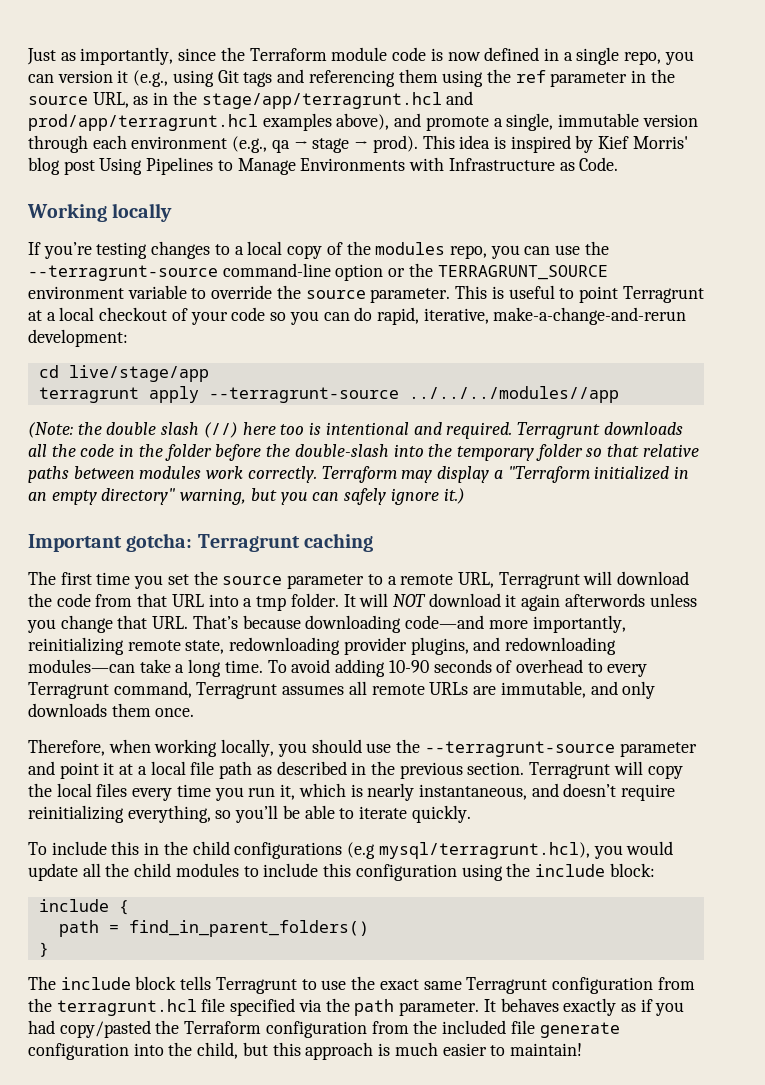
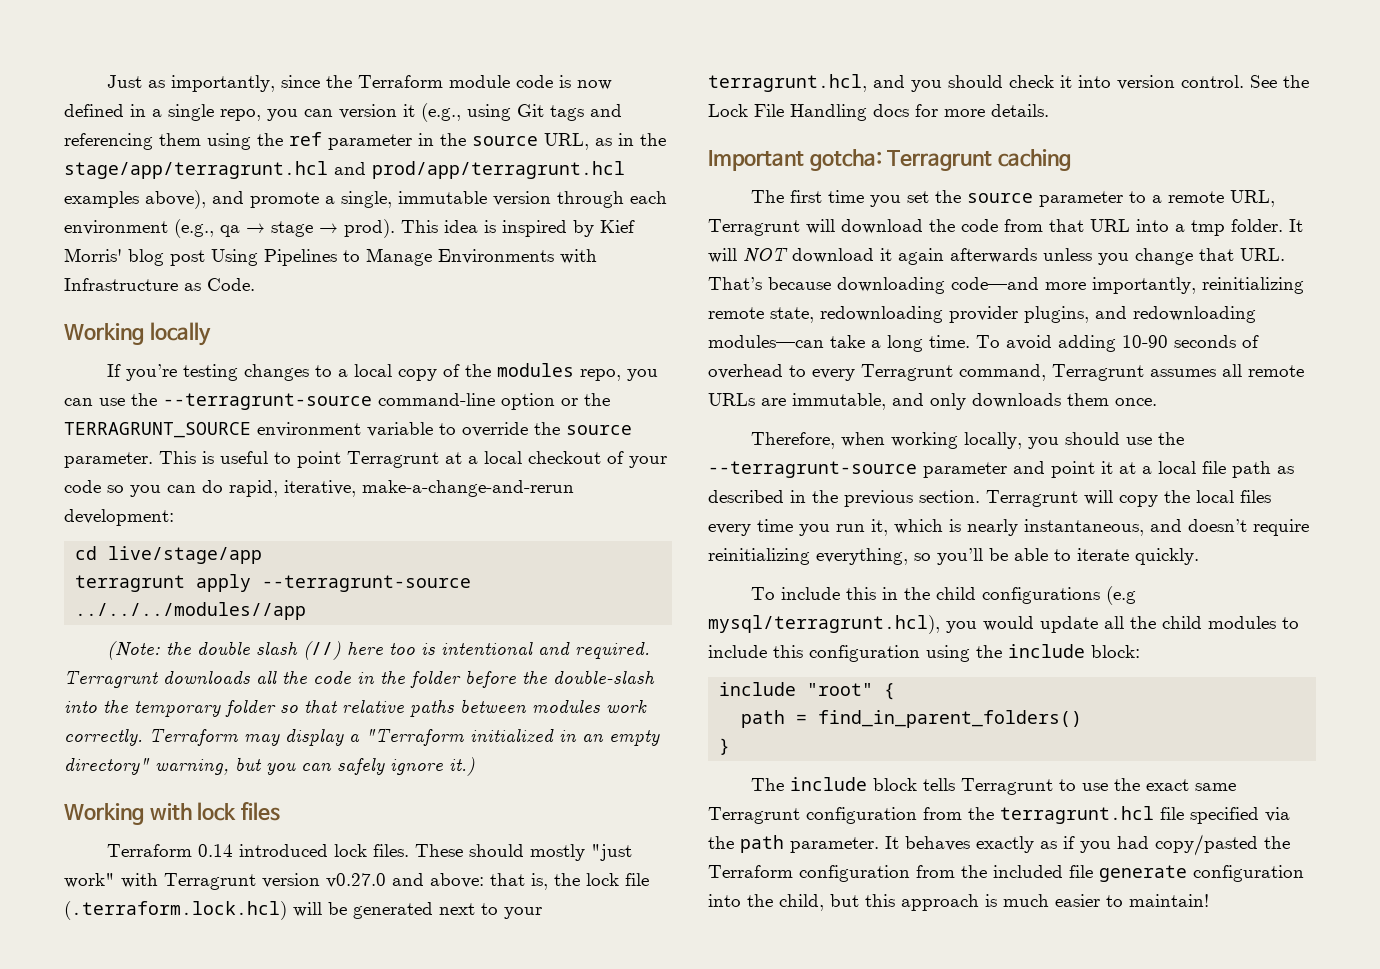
+ Working with lock files
+ Terraform 0.14 introduced lock files. These should mostly "just work" with Terragrunt version v0.27.0 and above: that is, the lock file (.terraform.lock.hcl) will be generated next to your terragrunt.hcl, and you should check it into version control. See the Lock File Handling docs for more details.
- It will NOT download it again afterwords unless you change that URL. That’s because downloading code—and more importantly, reinitializing remote state, redownloading provider plugins, and redownloading modules—can take a long time.
+ It will NOT download it again afterwards unless you change that URL. That’s because downloading code—and more importantly, reinitializing remote state, redownloading provider plugins, and redownloading modules—can take a long time.
- include {
+ include "root" {

